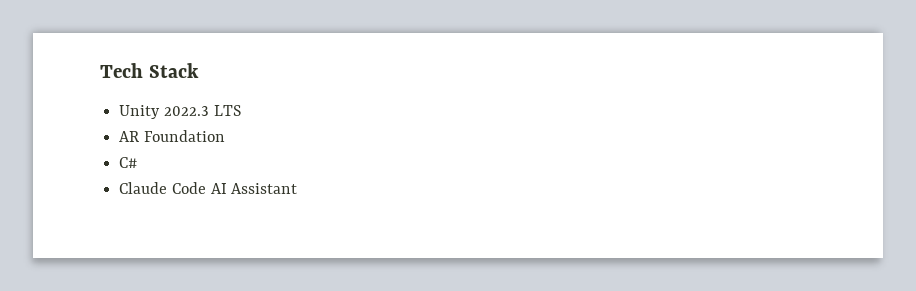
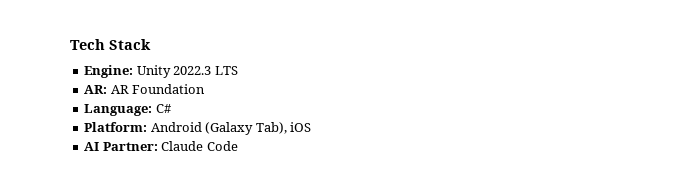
- Unity 2022.3 LTS
+ Engine: Unity 2022.3 LTS
- AR Foundation
+ AR: AR Foundation
- C#
+ Language: C#
- Claude Code AI Assistant
+ Platform: Android (Galaxy Tab), iOS
+ AI Partner: Claude Code

